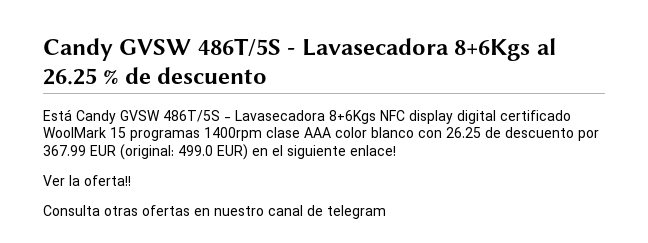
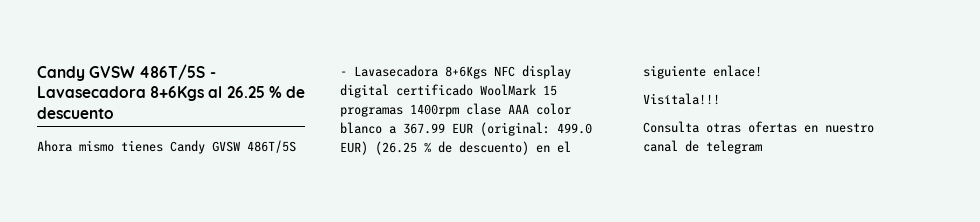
- Está Candy GVSW 486T/5S - Lavasecadora 8+6Kgs NFC display digital certificado WoolMark 15 programas 1400rpm clase AAA color blanco con 26.25 de descuento por 367.99 EUR (original: 499.0 EUR) en el siguiente enlace!
+ Ahora mismo tienes Candy GVSW 486T/5S - Lavasecadora 8+6Kgs NFC display digital certificado WoolMark 15 programas 1400rpm clase AAA color blanco a 367.99 EUR (original: 499.0 EUR) (26.25 % de descuento) en el siguiente enlace!
- Ver la oferta!!
+ Visítala!!!

